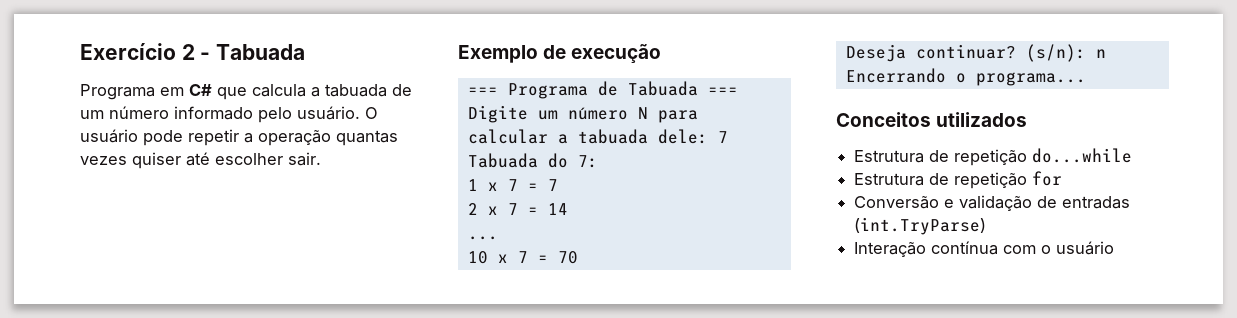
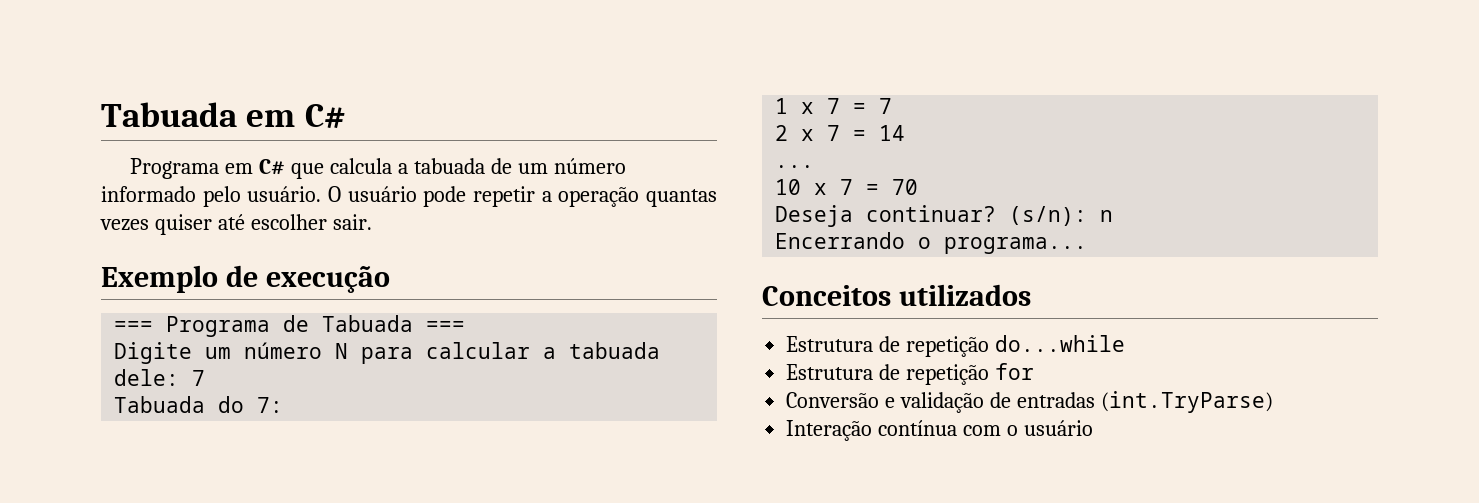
- Exercício 2 - Tabuada
+ Tabuada em C#

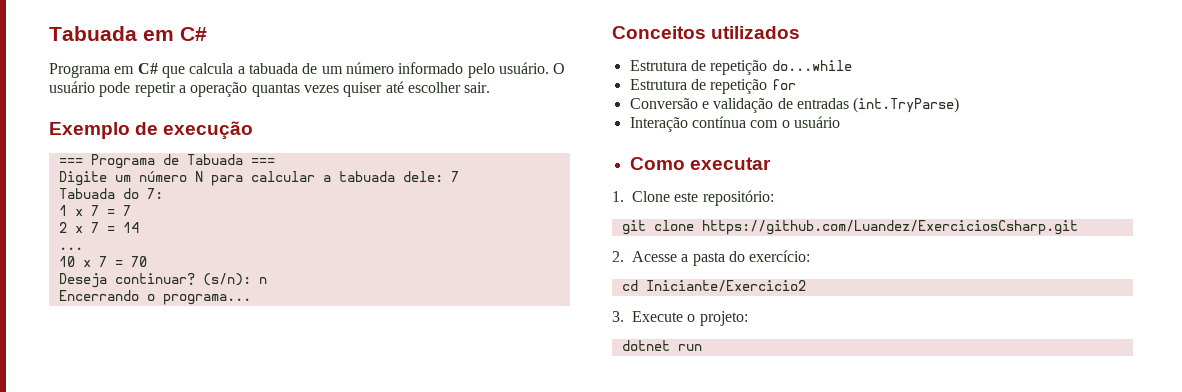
+ Como executar
+ 1. Clone este repositório:
+ git clone https://github.com/Luandez/ExerciciosCsharp.git
+ 2. Acesse a pasta do exercício:
+ cd Iniciante/Exercicio2
+ 3. Execute o projeto:
+ dotnet run

